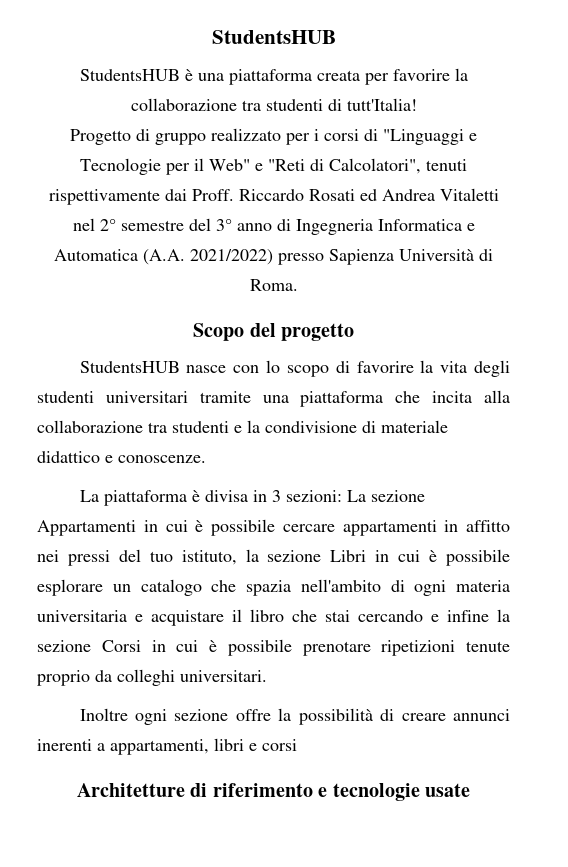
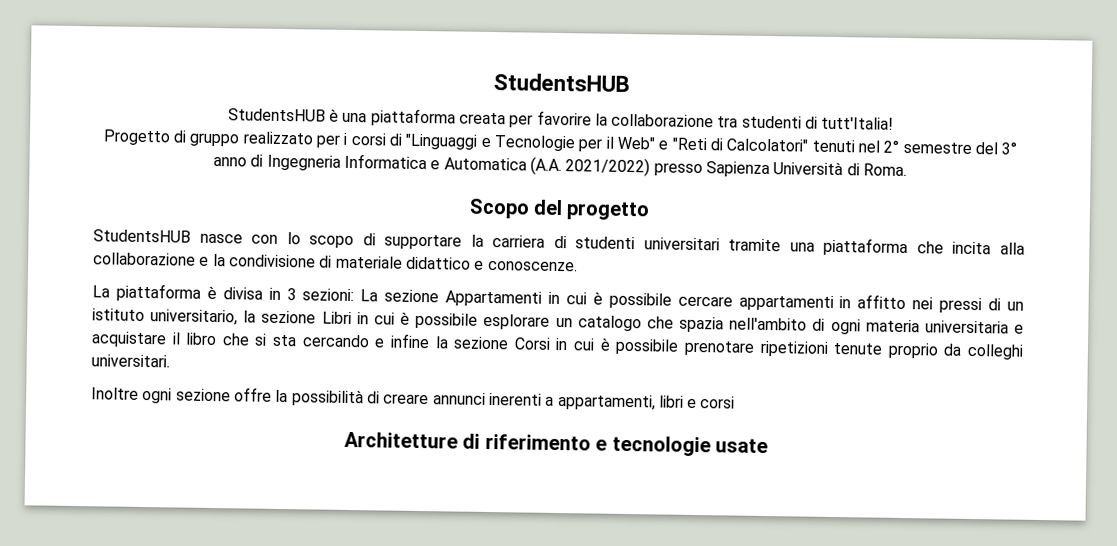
- Progetto di gruppo realizzato per i corsi di "Linguaggi e Tecnologie per il Web" e "Reti di Calcolatori", tenuti rispettivamente dai Proff. Riccardo Rosati ed Andrea Vitaletti nel 2° semestre del 3° anno di Ingegneria Informatica e Automatica (A.A. 2021/2022) presso Sapienza Università di Roma.
+ Progetto di gruppo realizzato per i corsi di "Linguaggi e Tecnologie per il Web" e "Reti di Calcolatori" tenuti nel 2° semestre del 3° anno di Ingegneria Informatica e Automatica (A.A. 2021/2022) presso Sapienza Università di Roma.
- StudentsHUB nasce con lo scopo di favorire la vita degli studenti universitari tramite una piattaforma che incita alla collaborazione tra studenti e la condivisione di materiale didattico e conoscenze.
+ StudentsHUB nasce con lo scopo di supportare la carriera di studenti universitari tramite una piattaforma che incita alla collaborazione e la condivisione di materiale didattico e conoscenze.
- La piattaforma è divisa in 3 sezioni: La sezione Appartamenti in cui è possibile cercare appartamenti in affitto nei pressi del tuo istituto, la sezione Libri in cui è possibile esplorare un catalogo che spazia nell'ambito di ogni materia universitaria e acquistare il libro che stai cercando e infine la sezione Corsi in cui è possibile prenotare ripetizioni tenute proprio da colleghi universitari.
+ La piattaforma è divisa in 3 sezioni: La sezione Appartamenti in cui è possibile cercare appartamenti in affitto nei pressi di un istituto universitario, la sezione Libri in cui è possibile esplorare un catalogo che spazia nell'ambito di ogni materia universitaria e acquistare il libro che si sta cercando e infine la sezione Corsi in cui è possibile prenotare ripetizioni tenute proprio da colleghi universitari.

